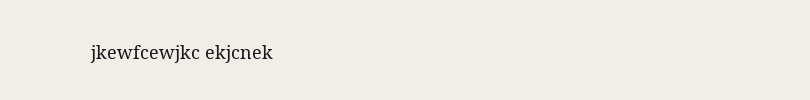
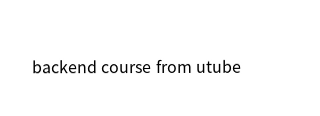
- jkewfcewjkc ekjcnek
+ backend course from utube

